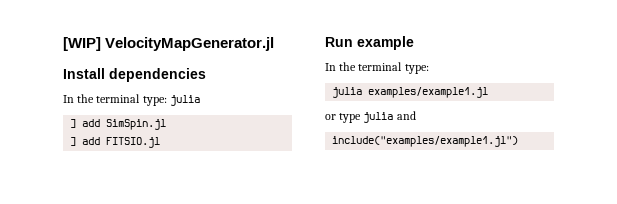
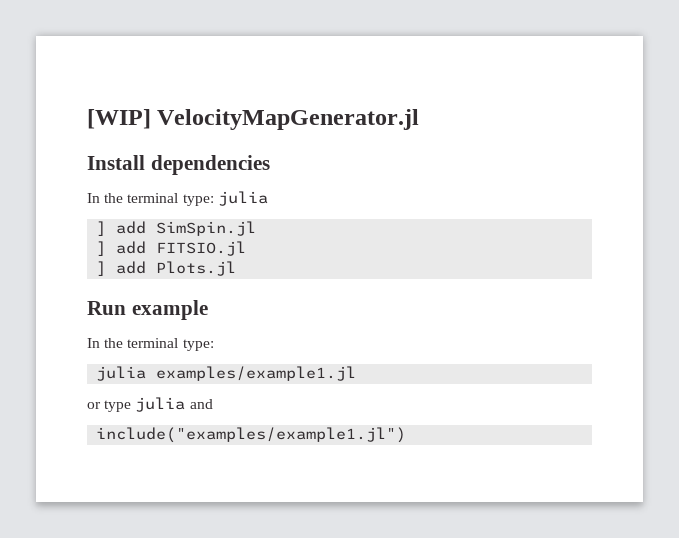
+ ] add Plots.jl

